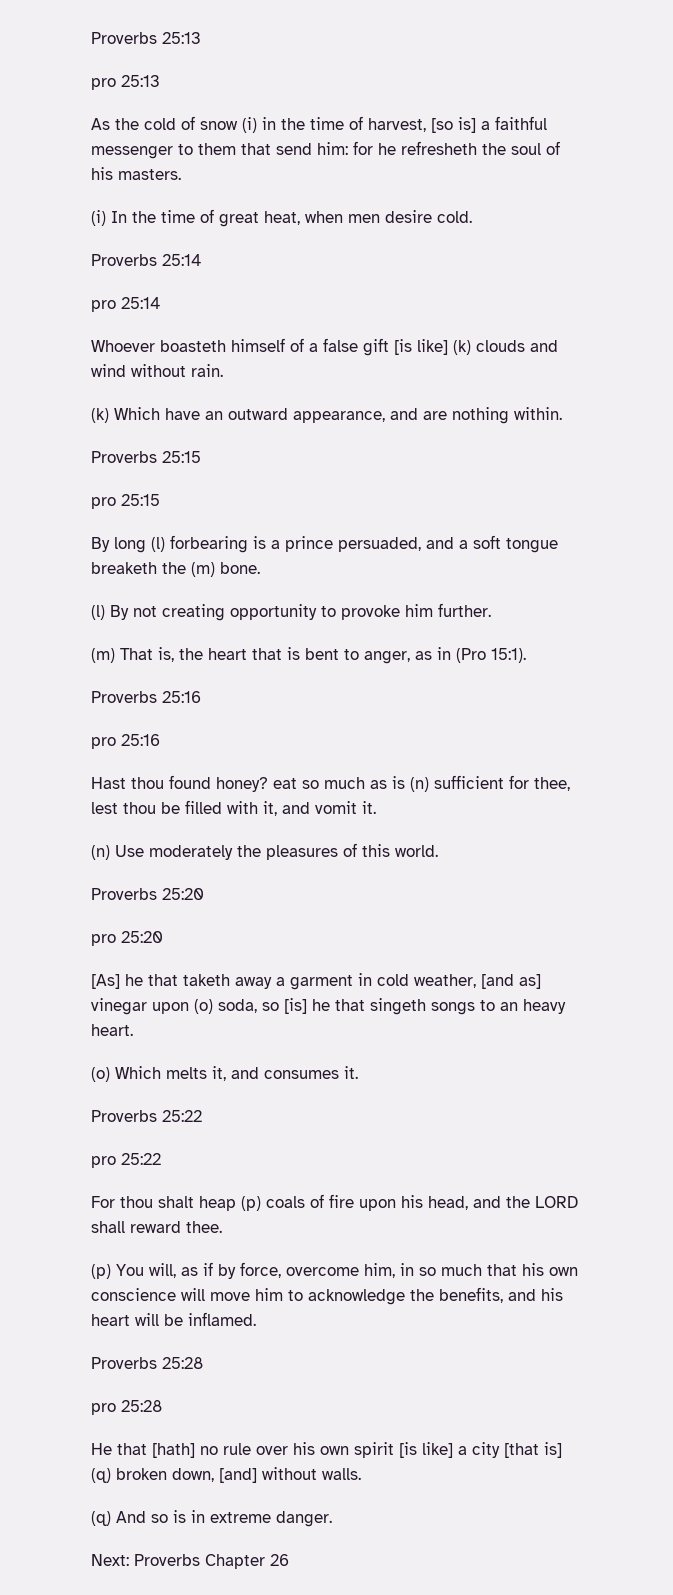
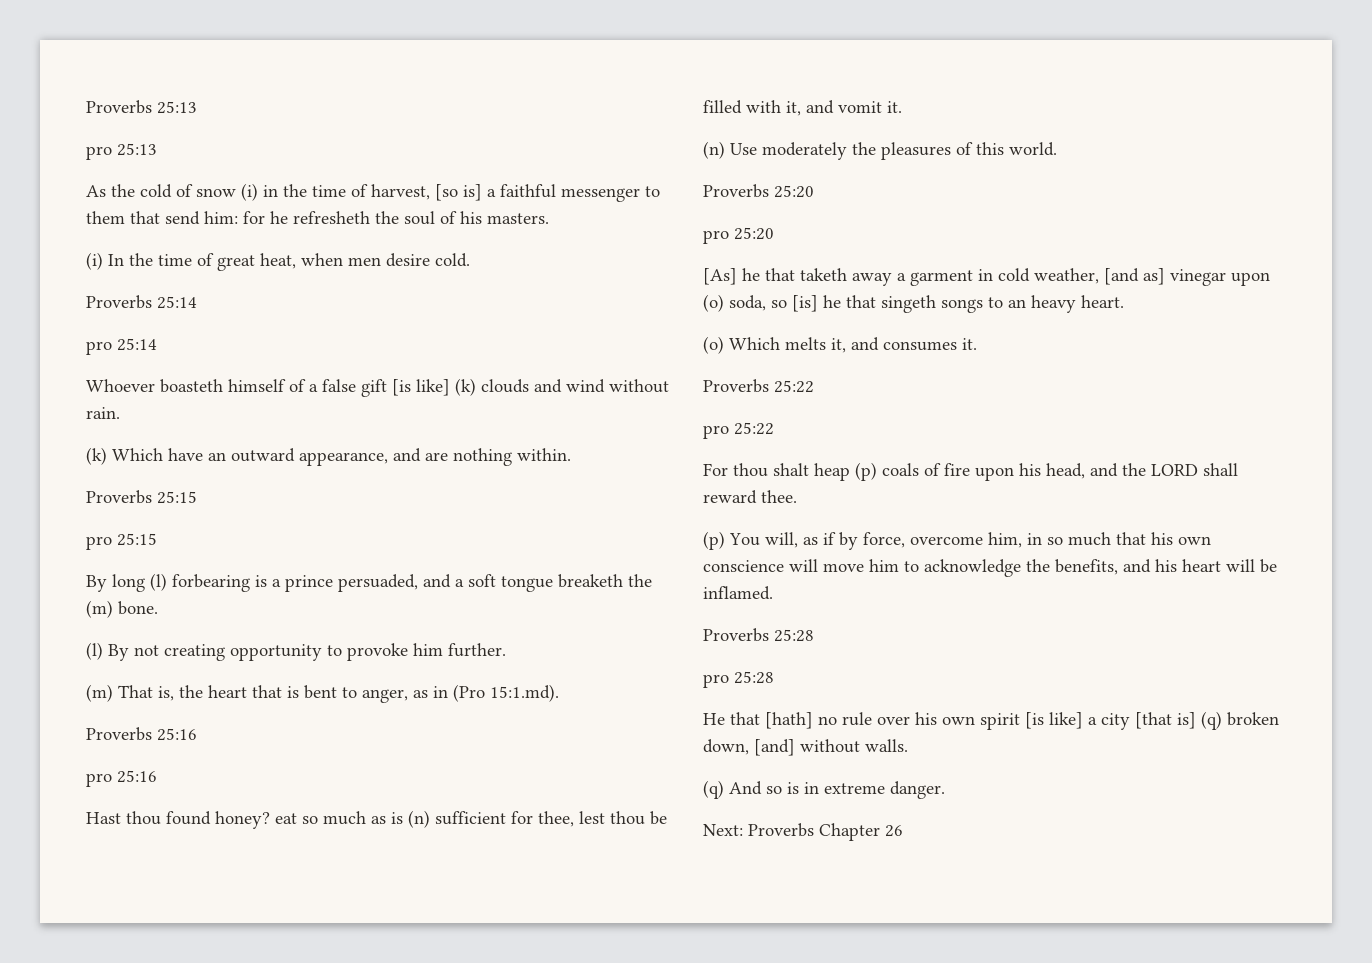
- (m) That is, the heart that is bent to anger, as in (Pro 15:1).
+ (m) That is, the heart that is bent to anger, as in (Pro 15:1.md).

